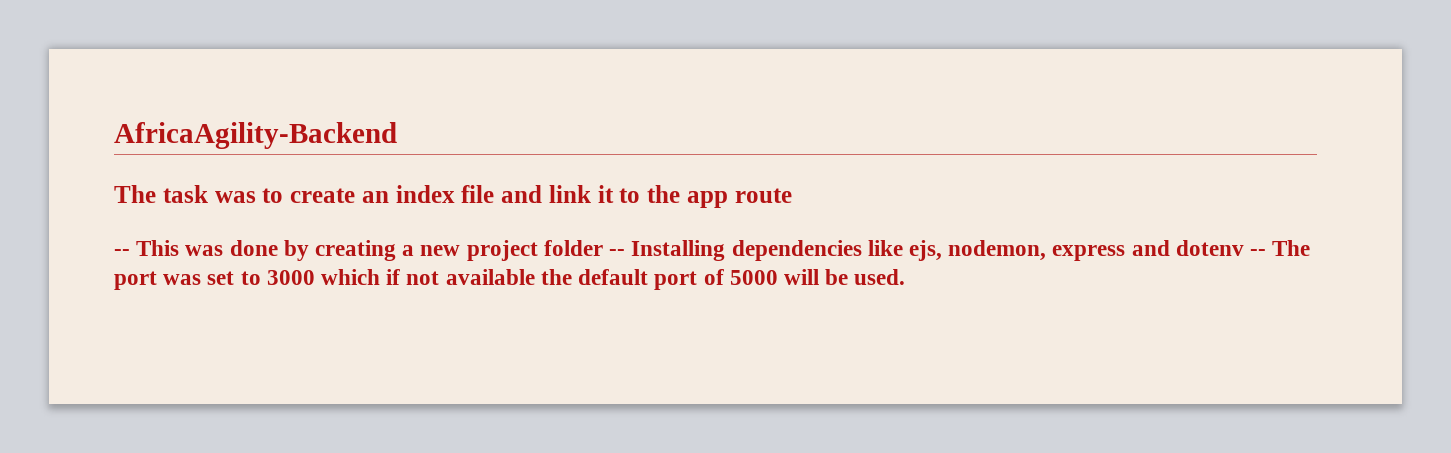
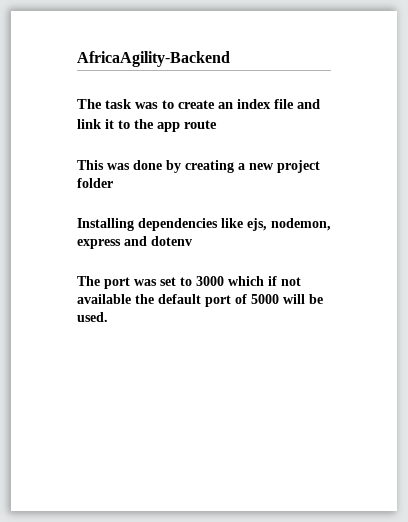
- -- This was done by creating a new project folder -- Installing dependencies like ejs, nodemon, express and dotenv -- The port was set to 3000 which if not available the default port of 5000 will be used.
+ This was done by creating a new project folder
+ Installing dependencies like ejs, nodemon, express and dotenv
+ The port was set to 3000 which if not available the default port of 5000 will be used.

